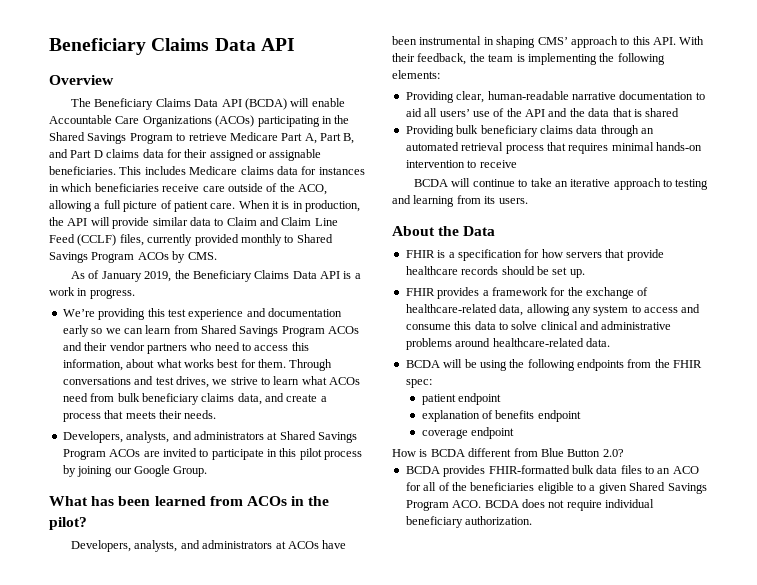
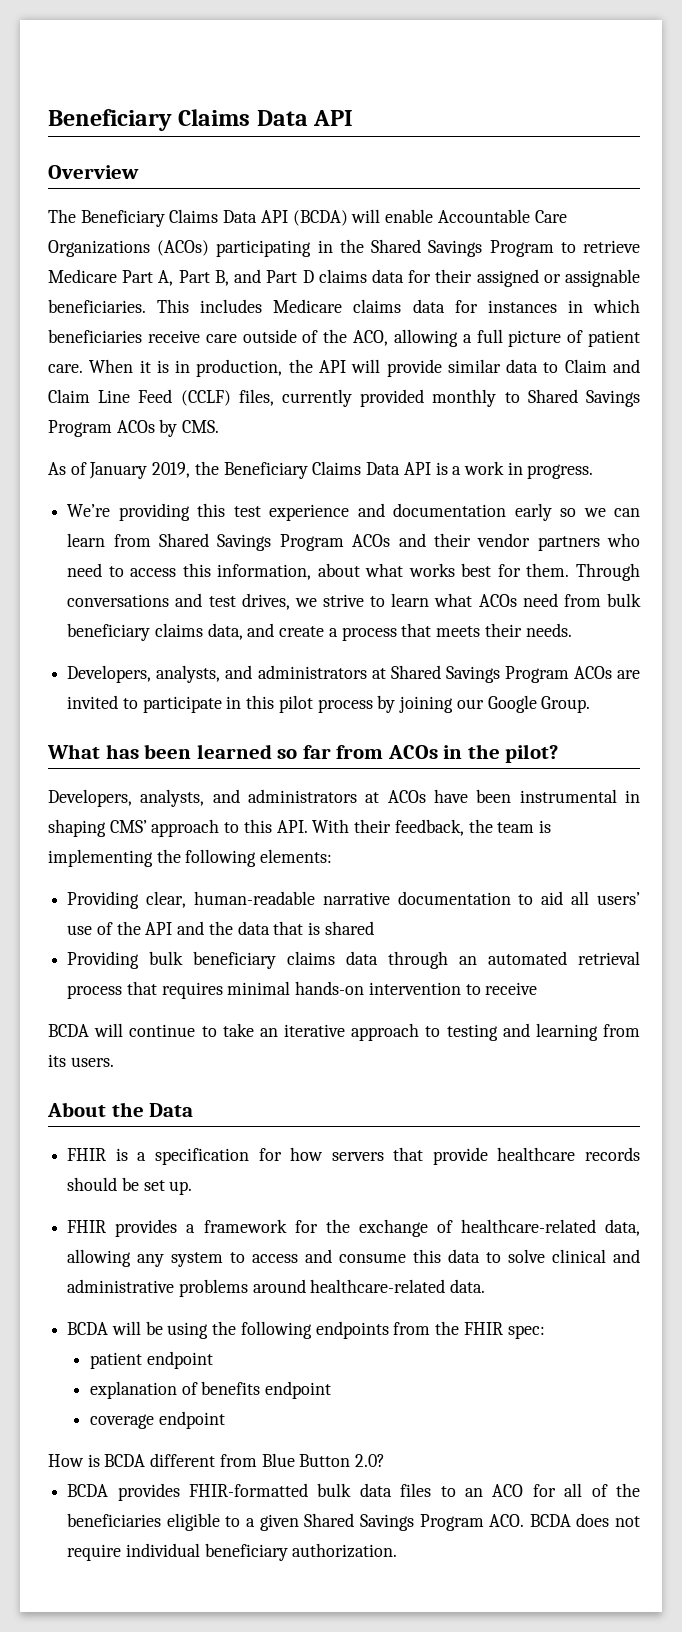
- What has been learned from ACOs in the pilot?
+ What has been learned so far from ACOs in the pilot?

